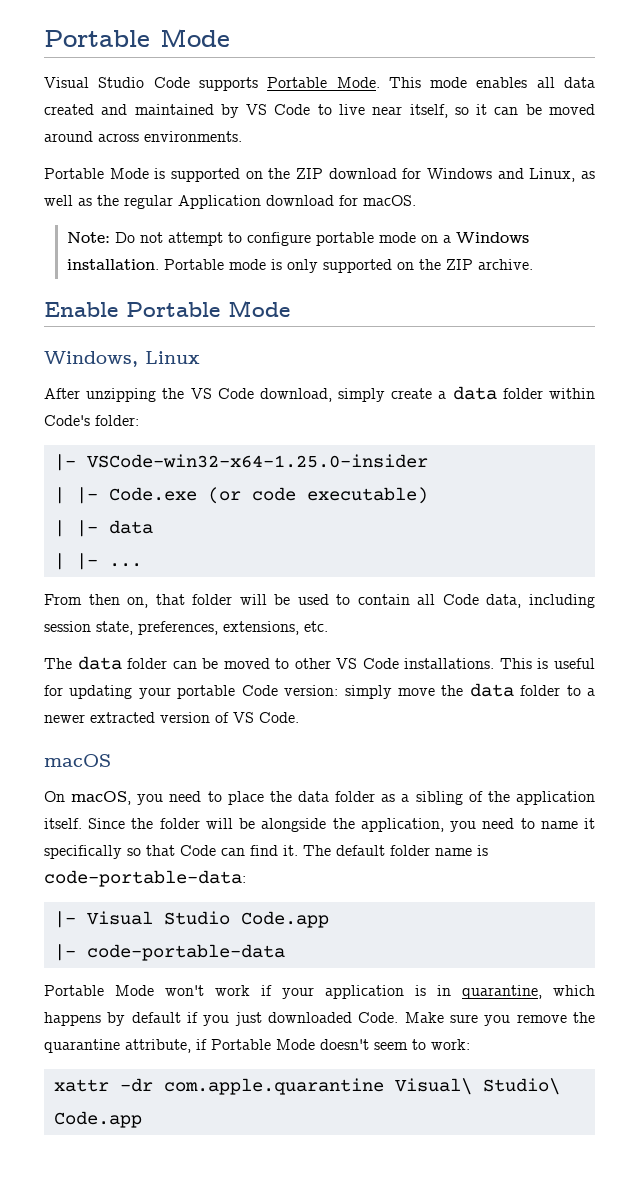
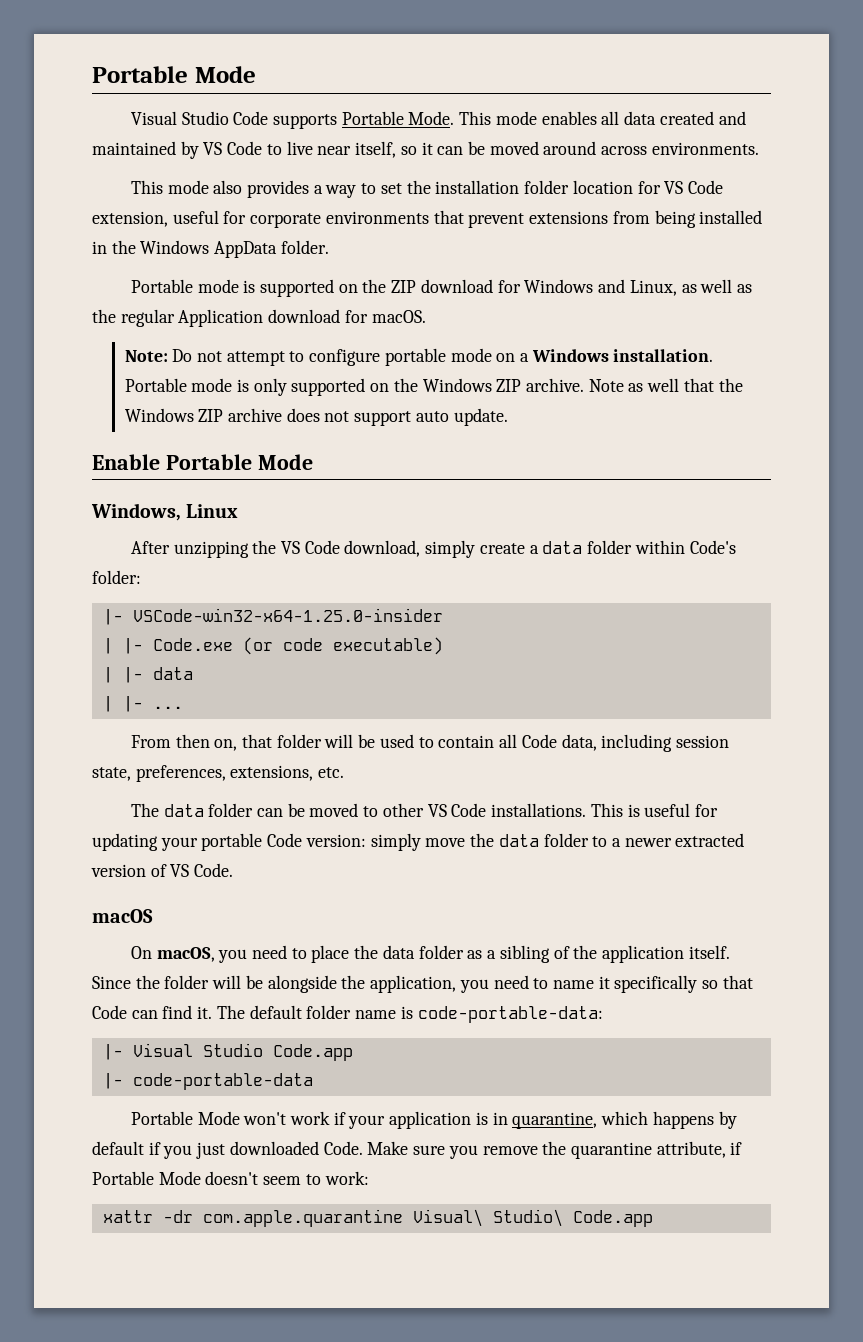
- Portable Mode is supported on the ZIP download for Windows and Linux, as well as the regular Application download for macOS.
+ This mode also provides a way to set the installation folder location for VS Code extension, useful for corporate environments that prevent extensions from being installed in the Windows AppData folder.
+ Portable mode is supported on the ZIP download for Windows and Linux, as well as the regular Application download for macOS.
- Portable mode is only supported on the ZIP archive.
+ Portable mode is only supported on the Windows ZIP archive. Note as well that the Windows ZIP archive does not support auto update.

